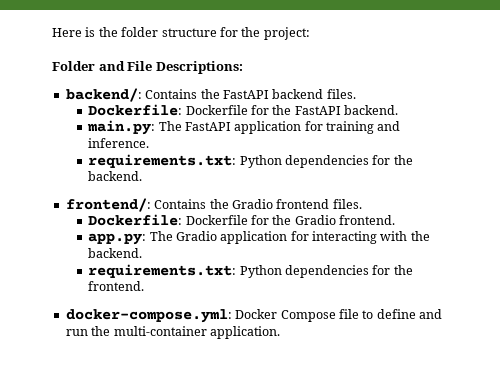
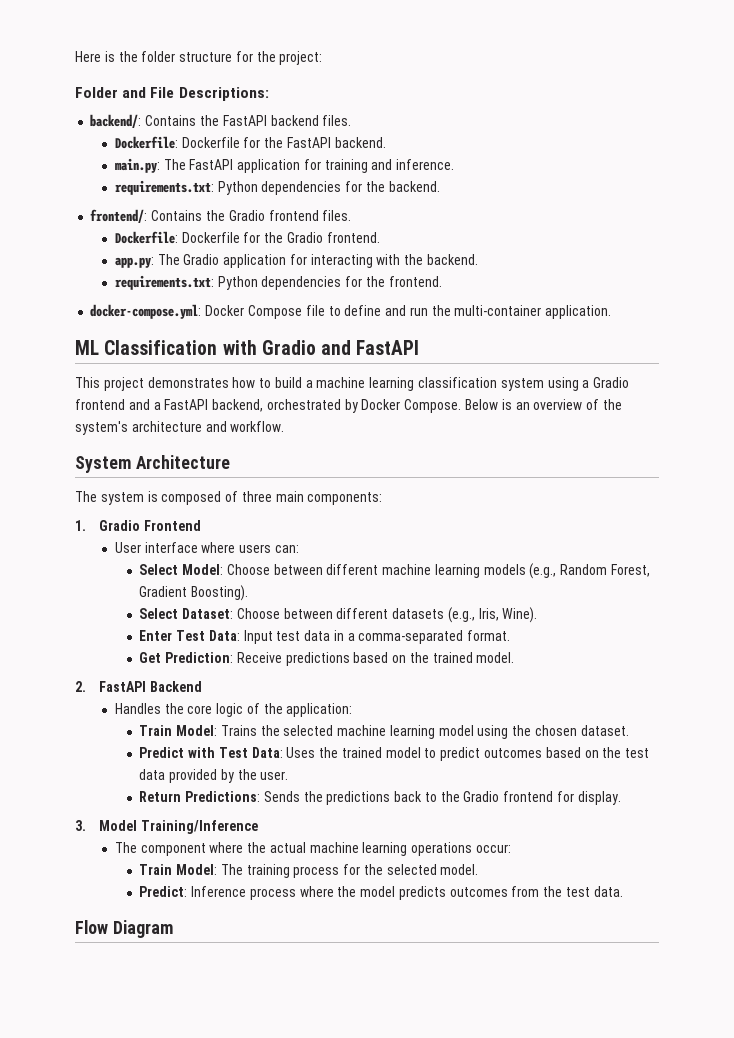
+ ML Classification with Gradio and FastAPI
+ This project demonstrates how to build a machine learning classification system using a Gradio frontend and a FastAPI backend, orchestrated by Docker Compose. Below is an overview of the system's architecture and workflow.
+ System Architecture
+ The system is composed of three main components:
+ 1. Gradio Frontend
+ User interface where users can:
+ Select Model: Choose between different machine learning models (e.g., Random Forest, Gradient Boosting).
+ Select Dataset: Choose between different datasets (e.g., Iris, Wine).
+ Enter Test Data: Input test data in a comma-separated format.
+ Get Prediction: Receive predictions based on the trained model.
+ 2. FastAPI Backend
+ Handles the core logic of the application:
+ Train Model: Trains the selected machine learning model using the chosen dataset.
+ Predict with Test Data: Uses the trained model to predict outcomes based on the test data provided by the user.
+ Return Predictions: Sends the predictions back to the Gradio frontend for display.
+ 3. Model Training/Inference
+ The component where the actual machine learning operations occur:
+ Train Model: The training process for the selected model.
+ Predict: Inference process where the model predicts outcomes from the test data.
+ Flow Diagram

